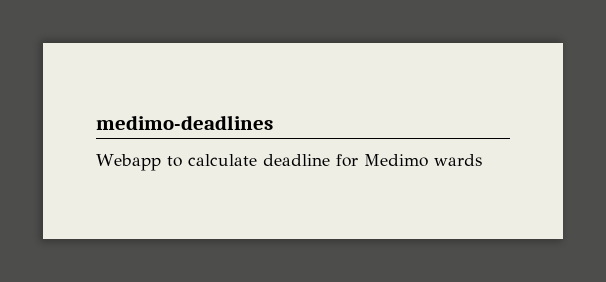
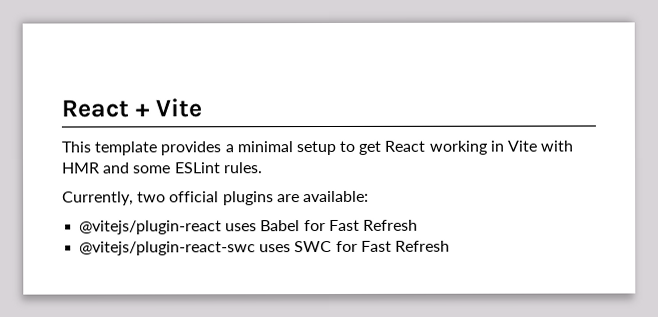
- medimo-deadlines
- Webapp to calculate deadline for Medimo wards
+ React + Vite
+ This template provides a minimal setup to get React working in Vite with HMR and some ESLint rules.
+ Currently, two official plugins are available:
+ @vitejs/plugin-react uses Babel for Fast Refresh
+ @vitejs/plugin-react-swc uses SWC for Fast Refresh

